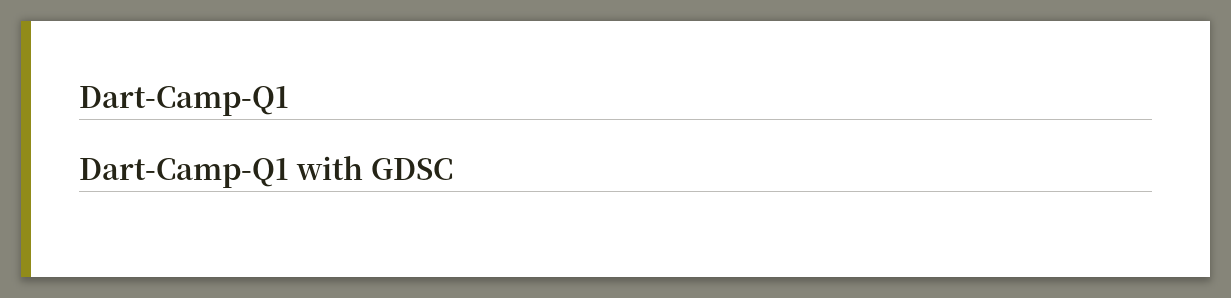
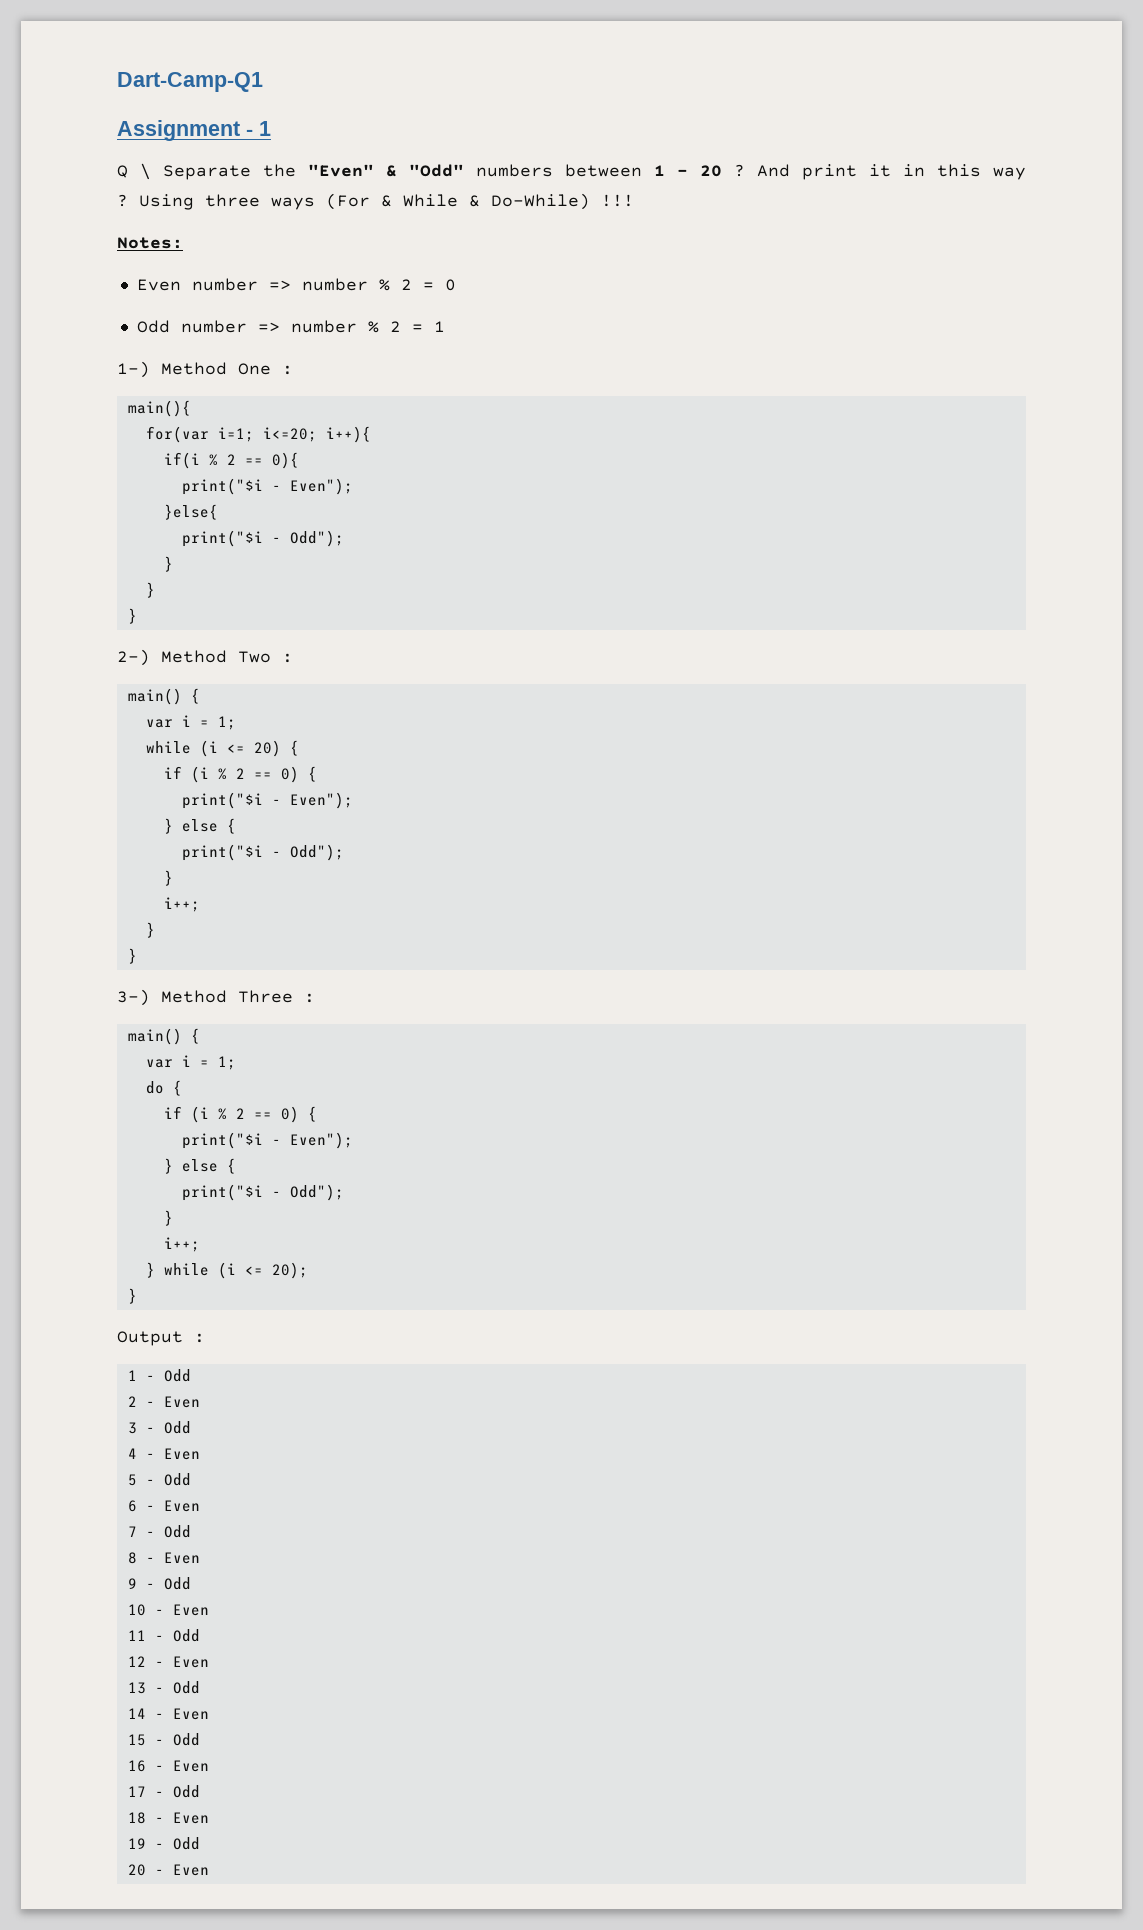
- Dart-Camp-Q1 with GDSC
+ Assignment - 1
+ Q \ Separate the "Even" & "Odd" numbers between 1 - 20 ? And print it in this way ? Using three ways (For & While & Do-While) !!!
+ Notes:
+ Even number => number % 2 = 0
+ Odd number => number % 2 = 1
+ 1-) Method One :
+ main(){
+ for(var i=1; i<=20; i++){
+ if(i % 2 == 0){
+ print("$i - Even");
+ }else{
+ print("$i - Odd");
+ }
+ }
+ }
+ 2-) Method Two :
+ main() {
+ var i = 1;
+ while (i <= 20) {
+ if (i % 2 == 0) {
+ print("$i - Even");
+ } else {
+ print("$i - Odd");
+ }
+ i++;
+ }
+ }
+ 3-) Method Three :
+ main() {
+ var i = 1;
+ do {
+ if (i % 2 == 0) {
+ print("$i - Even");
+ } else {
+ print("$i - Odd");
+ }
+ i++;
+ } while (i <= 20);
+ }
+ Output :
+ 1 - Odd
+ 2 - Even
+ 3 - Odd
+ 4 - Even
+ 5 - Odd
+ 6 - Even
+ 7 - Odd
+ 8 - Even
+ 9 - Odd
+ 10 - Even
+ 11 - Odd
+ 12 - Even
+ 13 - Odd
+ 14 - Even
+ 15 - Odd
+ 16 - Even
+ 17 - Odd
+ 18 - Even
+ 19 - Odd
+ 20 - Even

